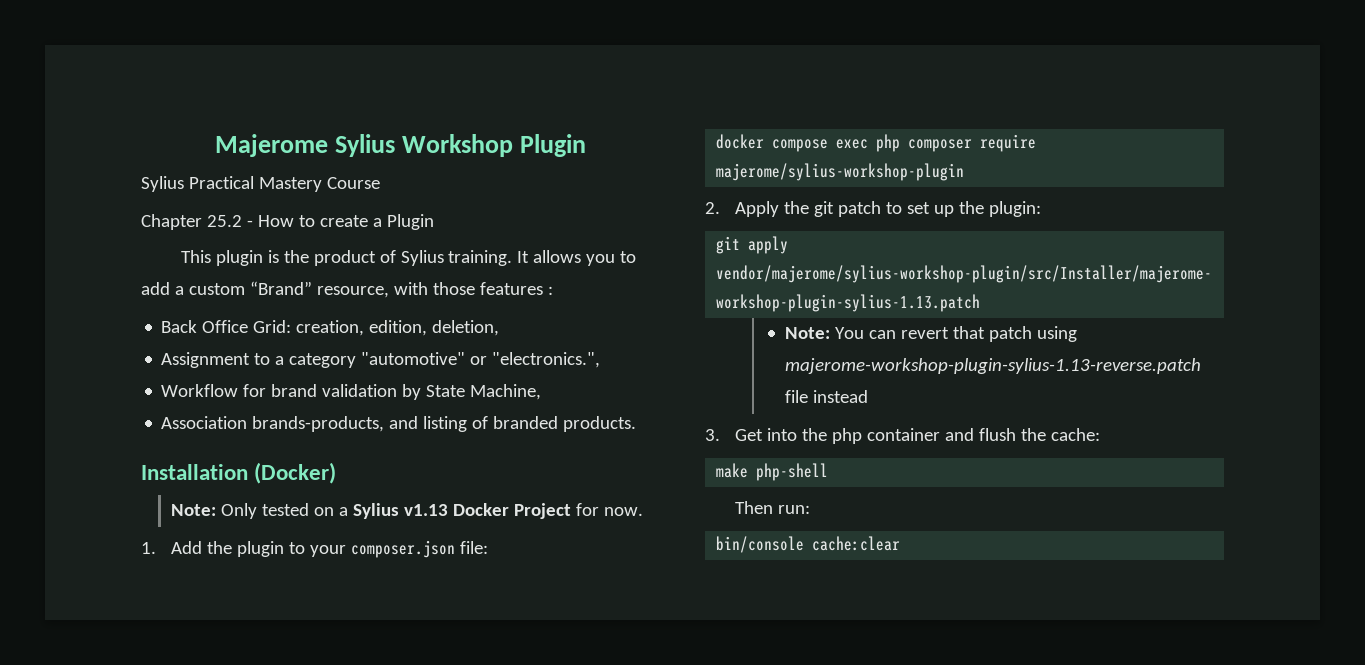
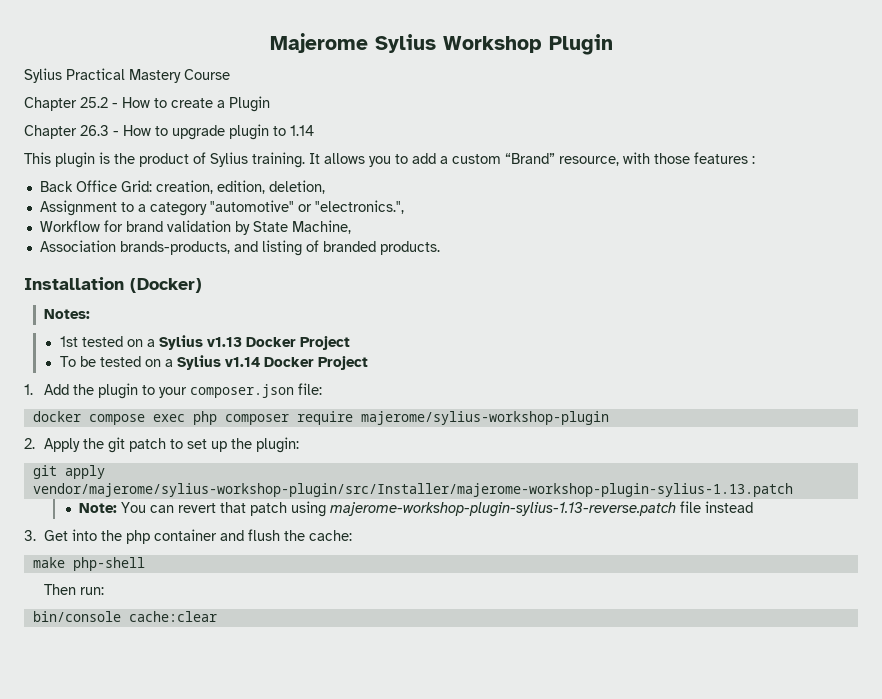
+ Chapter 26.3 - How to upgrade plugin to 1.14
- Note: Only tested on a Sylius v1.13 Docker Project for now.
+ Notes:
+ 1st tested on a Sylius v1.13 Docker Project
+ To be tested on a Sylius v1.14 Docker Project

